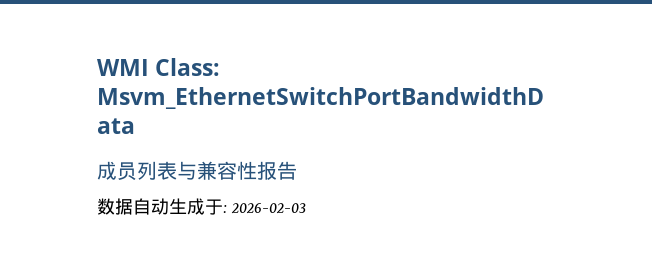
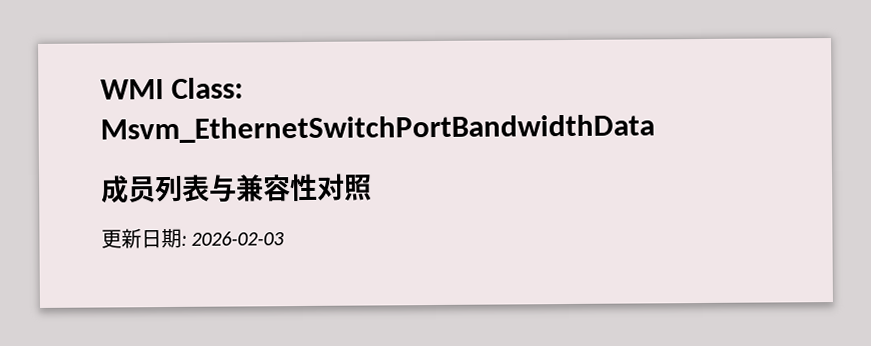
- 成员列表与兼容性报告
- 数据自动生成于: 2026-02-03
+ 成员列表与兼容性对照
+ 更新日期: 2026-02-03

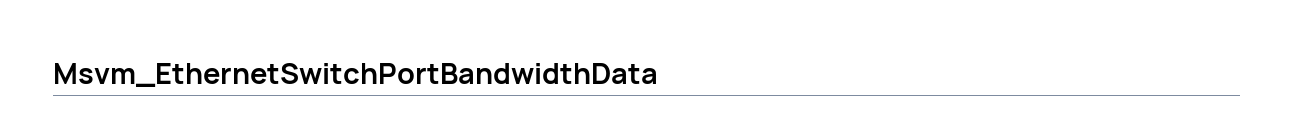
- WMI Class: Msvm_EthernetSwitchPortBandwidthData
+ Msvm_EthernetSwitchPortBandwidthData
- 成员列表与兼容性对照
- 更新日期: 2026-02-03

